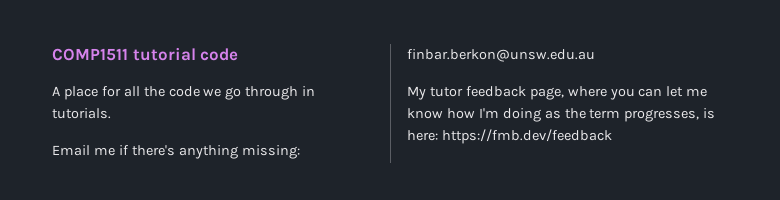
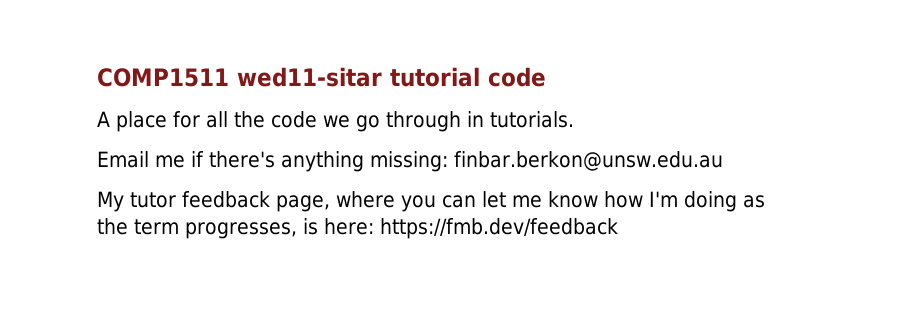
- COMP1511 tutorial code
+ COMP1511 wed11-sitar tutorial code

